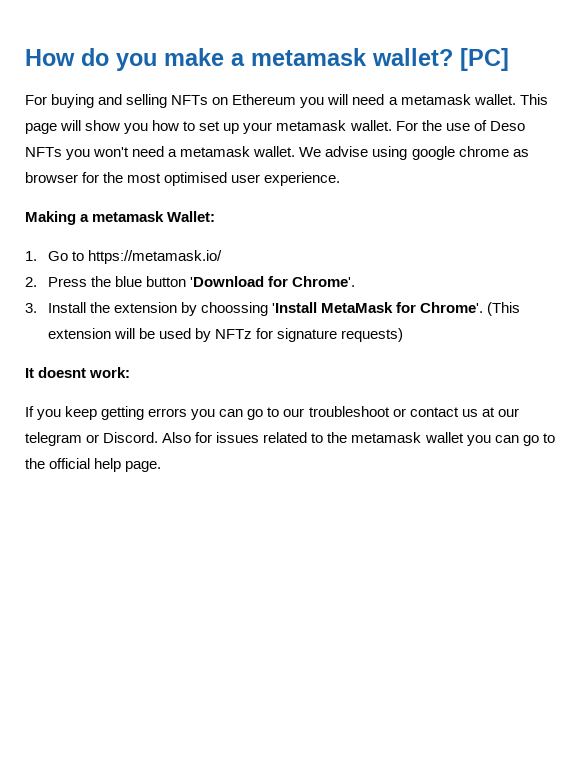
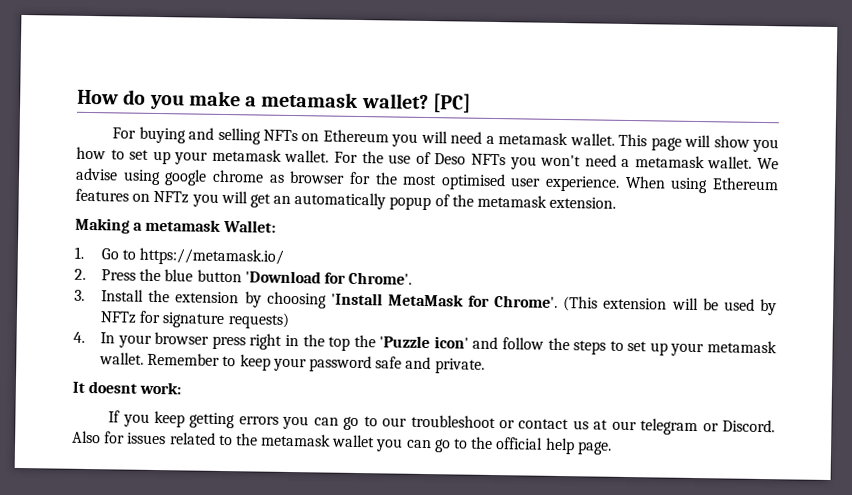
+ When using Ethereum features on NFTz you will get an automatically popup of the metamask extension.
- 3. Install the extension by choossing 'Install MetaMask for Chrome'.
+ 3. Install the extension by choosing 'Install MetaMask for Chrome'.
+ 4. In your browser press right in the top the 'Puzzle icon' and follow the steps to set up your metamask wallet. Remember to keep your password safe and private.

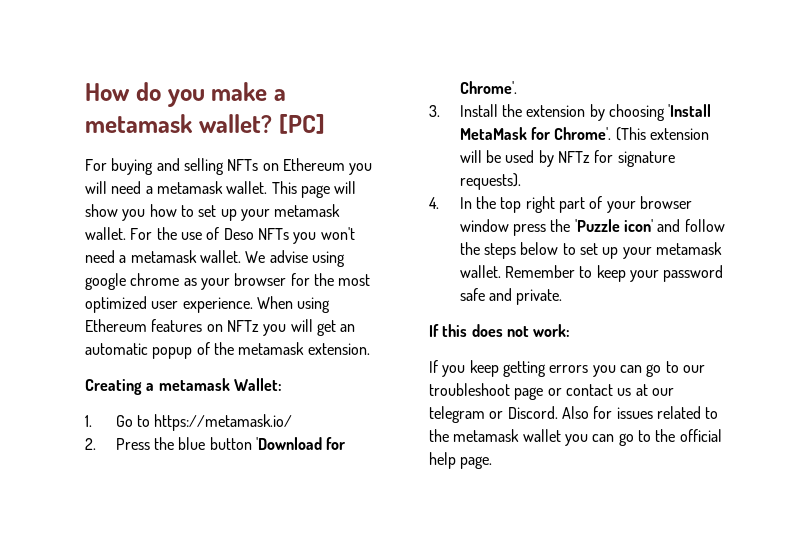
- We advise using google chrome as browser for the most optimised user experience.
+ We advise using google chrome as your browser for the most optimized user experience.
- When using Ethereum features on NFTz you will get an automatically popup of the metamask extension.
+ When using Ethereum features on NFTz you will get an automatic popup of the metamask extension.
- Making a metamask Wallet:
+ Creating a metamask Wallet:
- (This extension will be used by NFTz for signature requests)
+ (This extension will be used by NFTz for signature requests).
- 4. In your browser press right in the top the 'Puzzle icon' and follow the steps to set up your metamask wallet.
+ 4. In the top right part of your browser window press the 'Puzzle icon' and follow the steps below to set up your metamask wallet.
- It doesnt work:
+ If this does not work:
- If you keep getting errors you can go to our troubleshoot or contact us at our telegram or Discord.
+ If you keep getting errors you can go to our troubleshoot page or contact us at our telegram or Discord.

